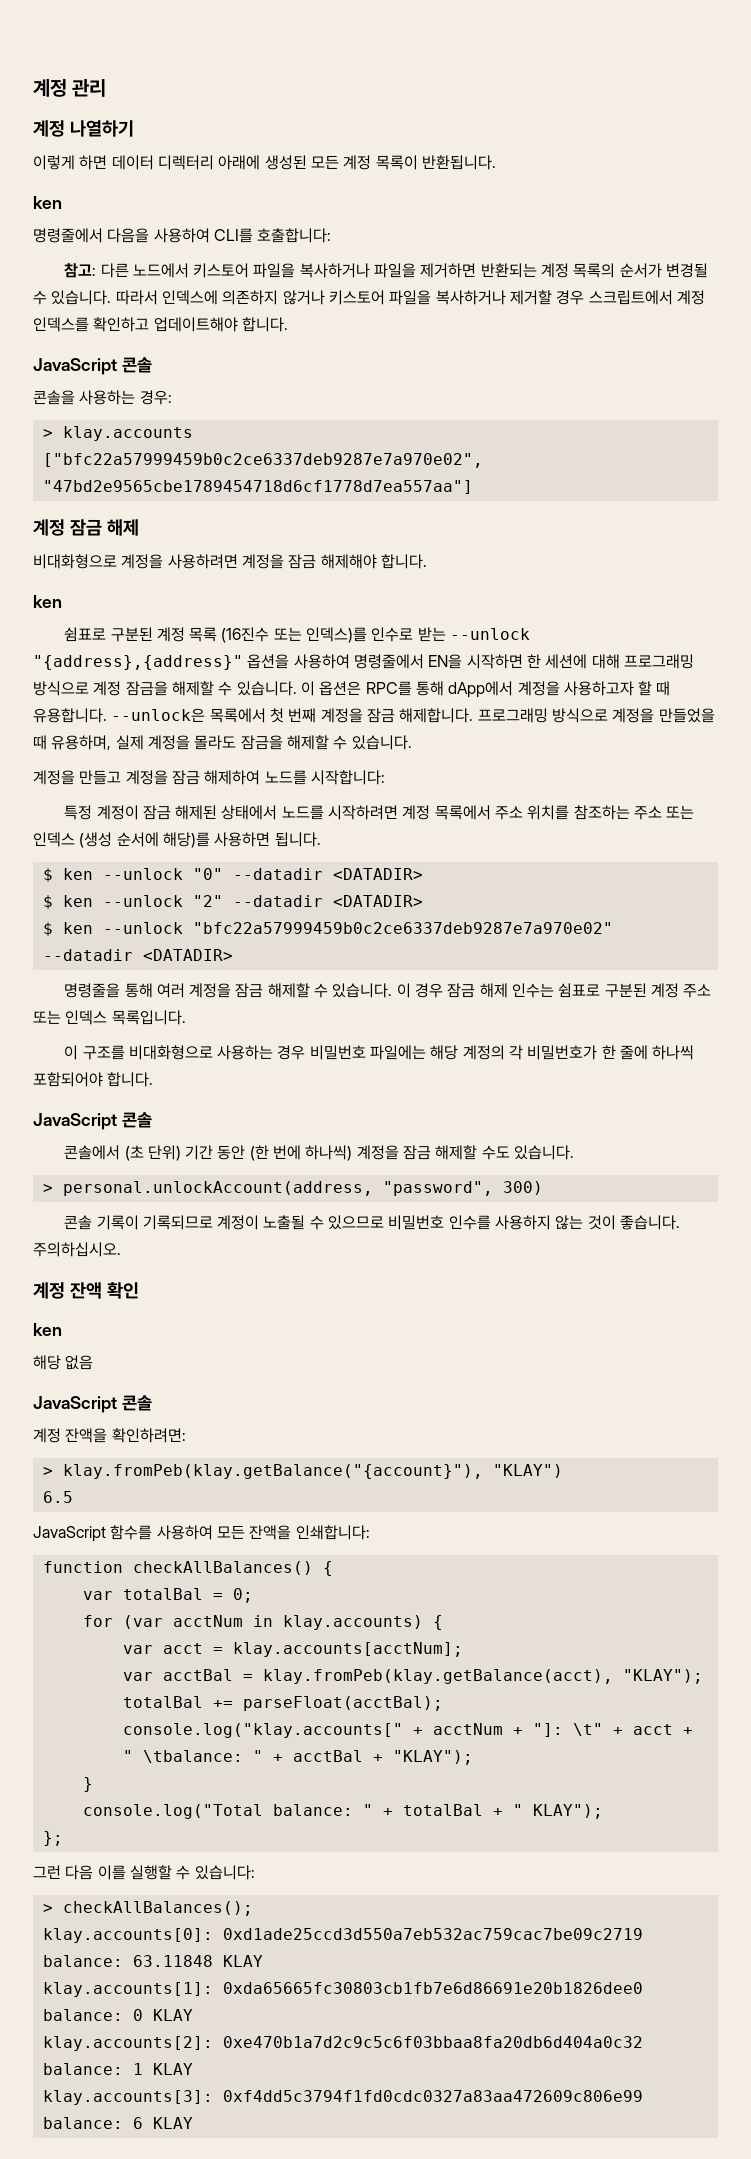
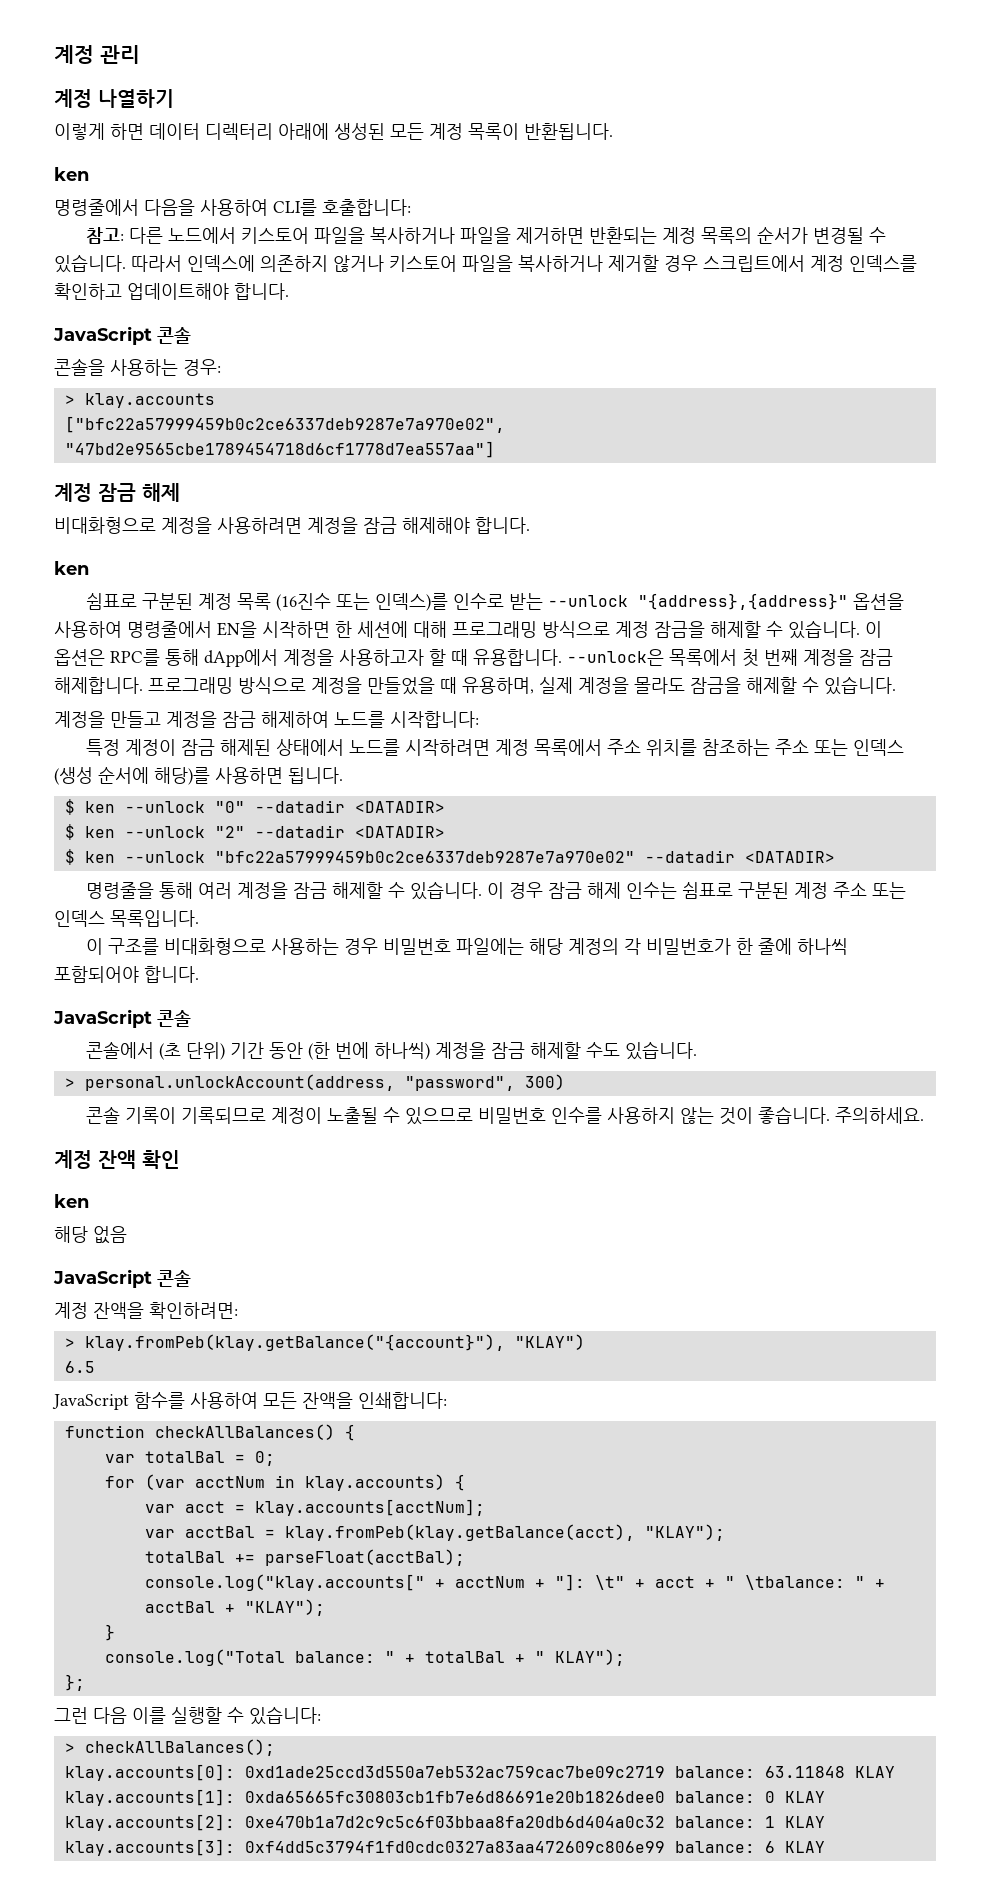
- 주의하십시오.
+ 주의하세요.

